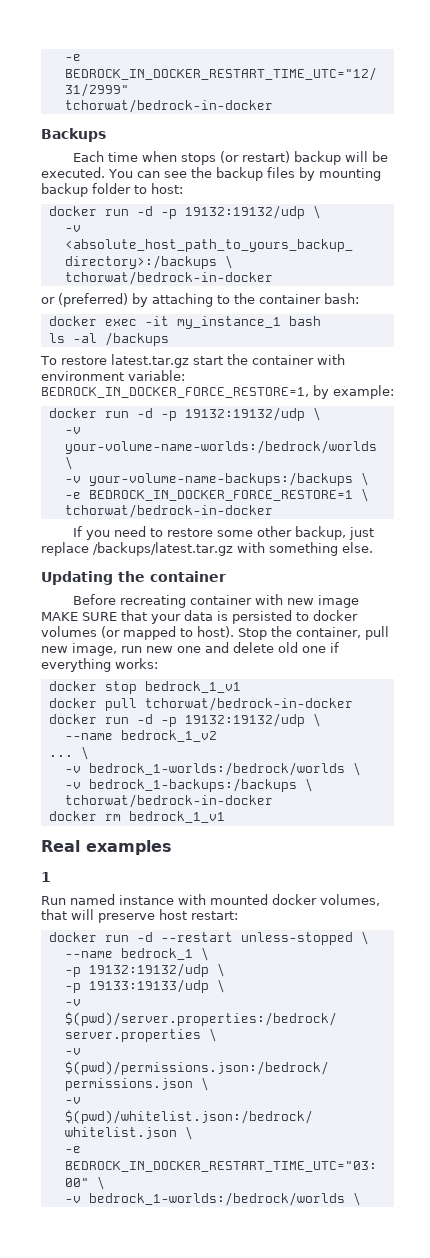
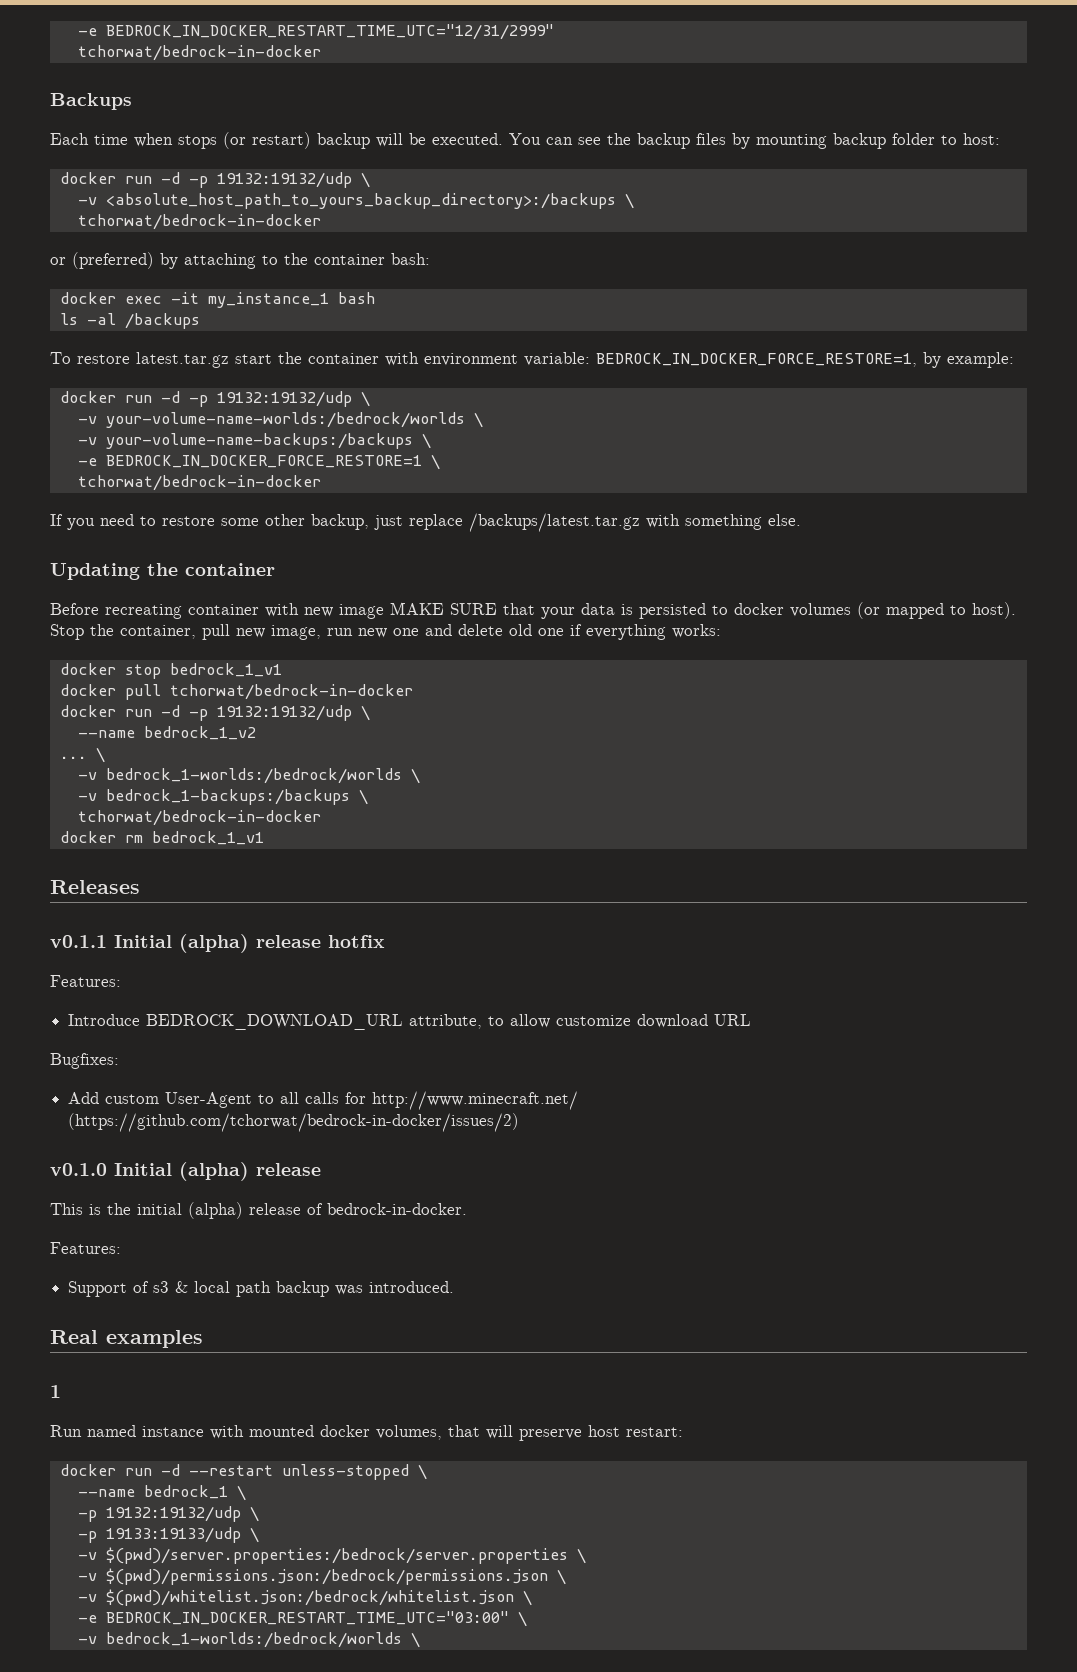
+ Releases
+ v0.1.1 Initial (alpha) release hotfix
+ Features:
+ Introduce BEDROCK_DOWNLOAD_URL attribute, to allow customize download URL
+ Bugfixes:
+ Add custom User-Agent to all calls for http://www.minecraft.net/ (https://github.com/tchorwat/bedrock-in-docker/issues/2)
+ v0.1.0 Initial (alpha) release
+ This is the initial (alpha) release of bedrock-in-docker.
+ Features:
+ Support of s3 & local path backup was introduced.

